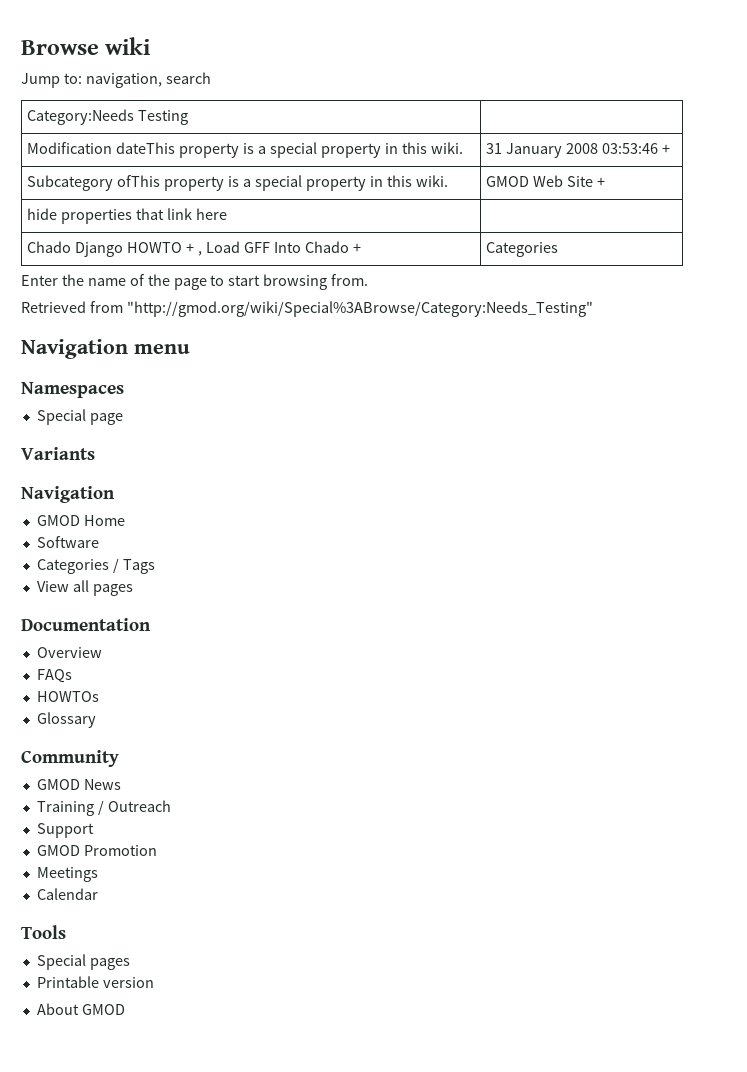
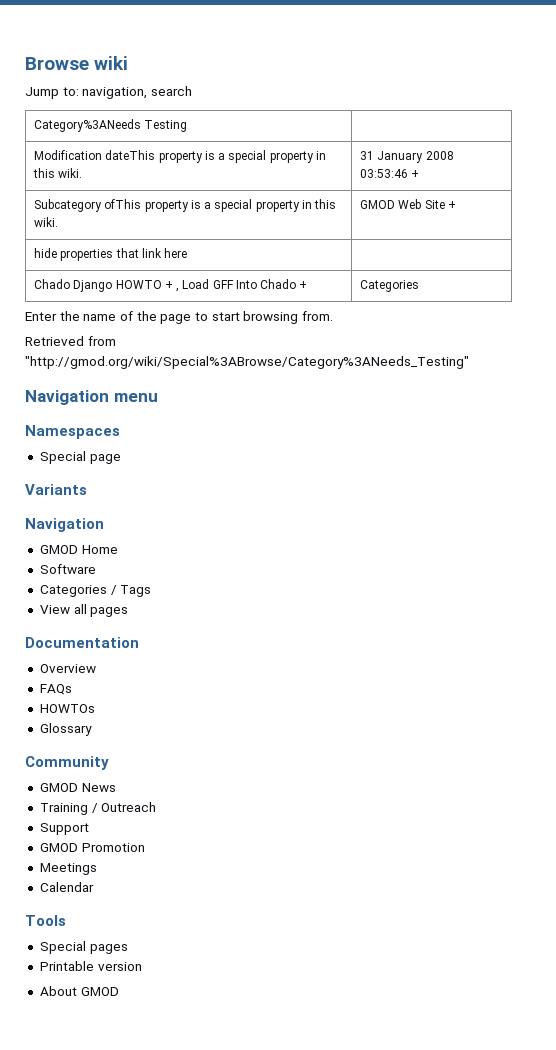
- Category:Needs Testing |
+ Category%3ANeeds Testing |
- Retrieved from "http://gmod.org/wiki/Special%3ABrowse/Category:Needs_Testing"
+ Retrieved from "http://gmod.org/wiki/Special%3ABrowse/Category%3ANeeds_Testing"

